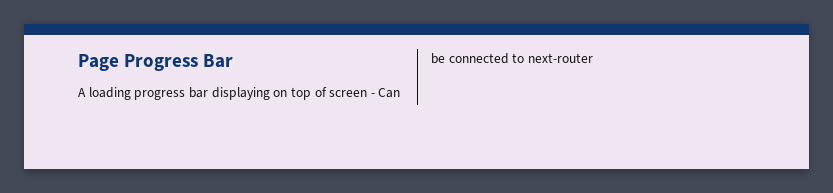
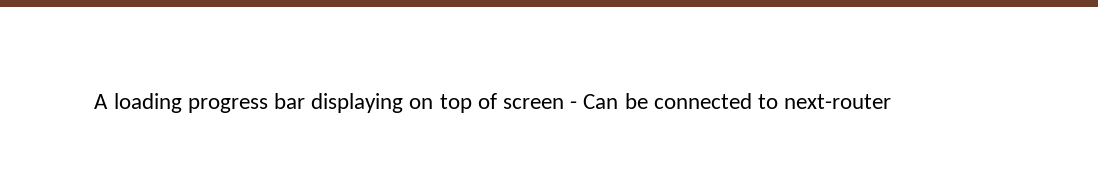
- Page Progress Bar

